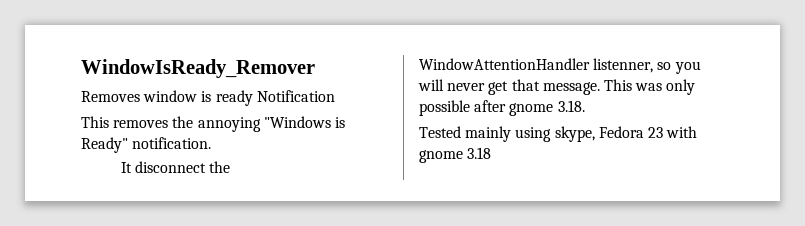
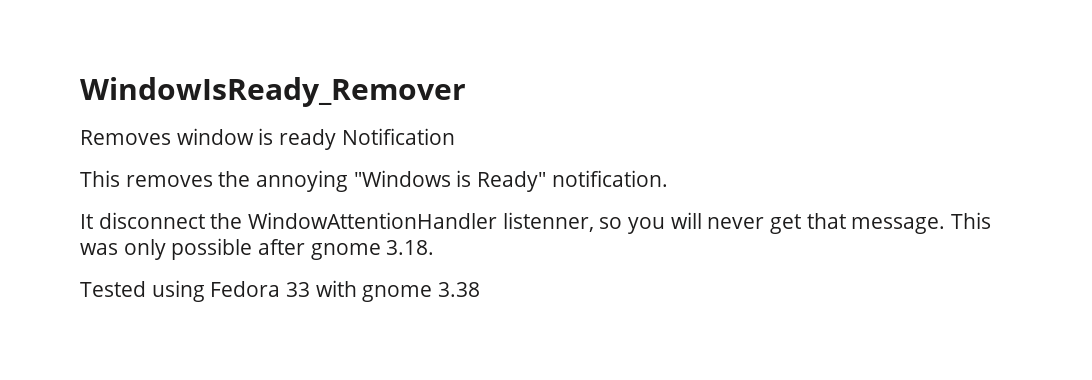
- Tested mainly using skype, Fedora 23 with gnome 3.18
+ Tested using Fedora 33 with gnome 3.38

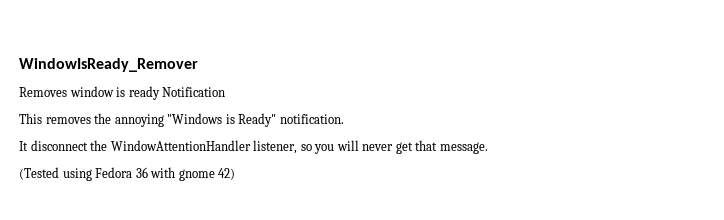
- It disconnect the WindowAttentionHandler listenner, so you will never get that message. This was only possible after gnome 3.18.
- Tested using Fedora 33 with gnome 3.38
+ It disconnect the WindowAttentionHandler listener, so you will never get that message.
+ (Tested using Fedora 36 with gnome 42)

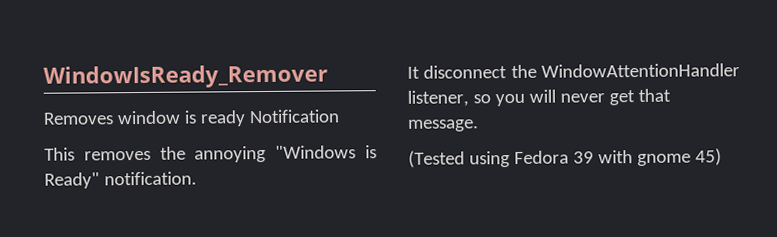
- (Tested using Fedora 36 with gnome 42)
+ (Tested using Fedora 39 with gnome 45)

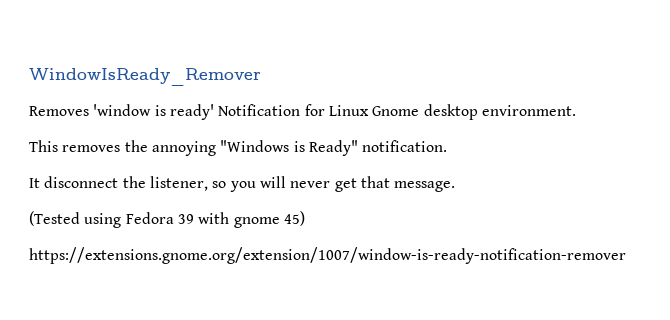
- Removes window is ready Notification
+ Removes 'window is ready' Notification for Linux Gnome desktop environment.
- It disconnect the WindowAttentionHandler listener, so you will never get that message.
+ It disconnect the listener, so you will never get that message.
+ https://extensions.gnome.org/extension/1007/window-is-ready-notification-remover

